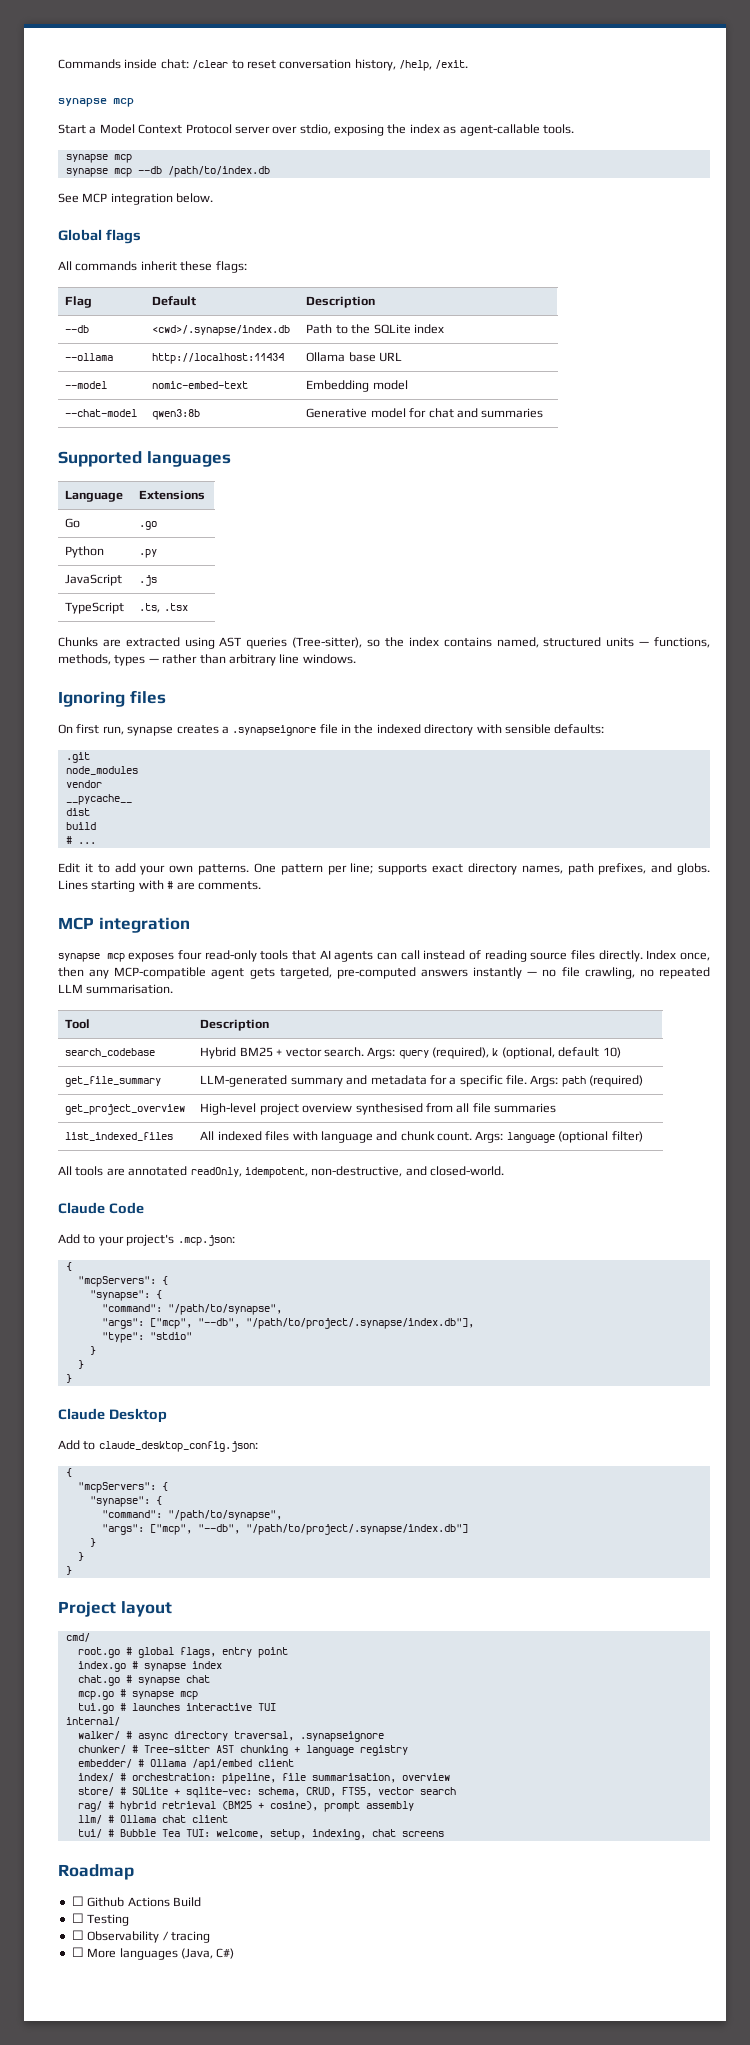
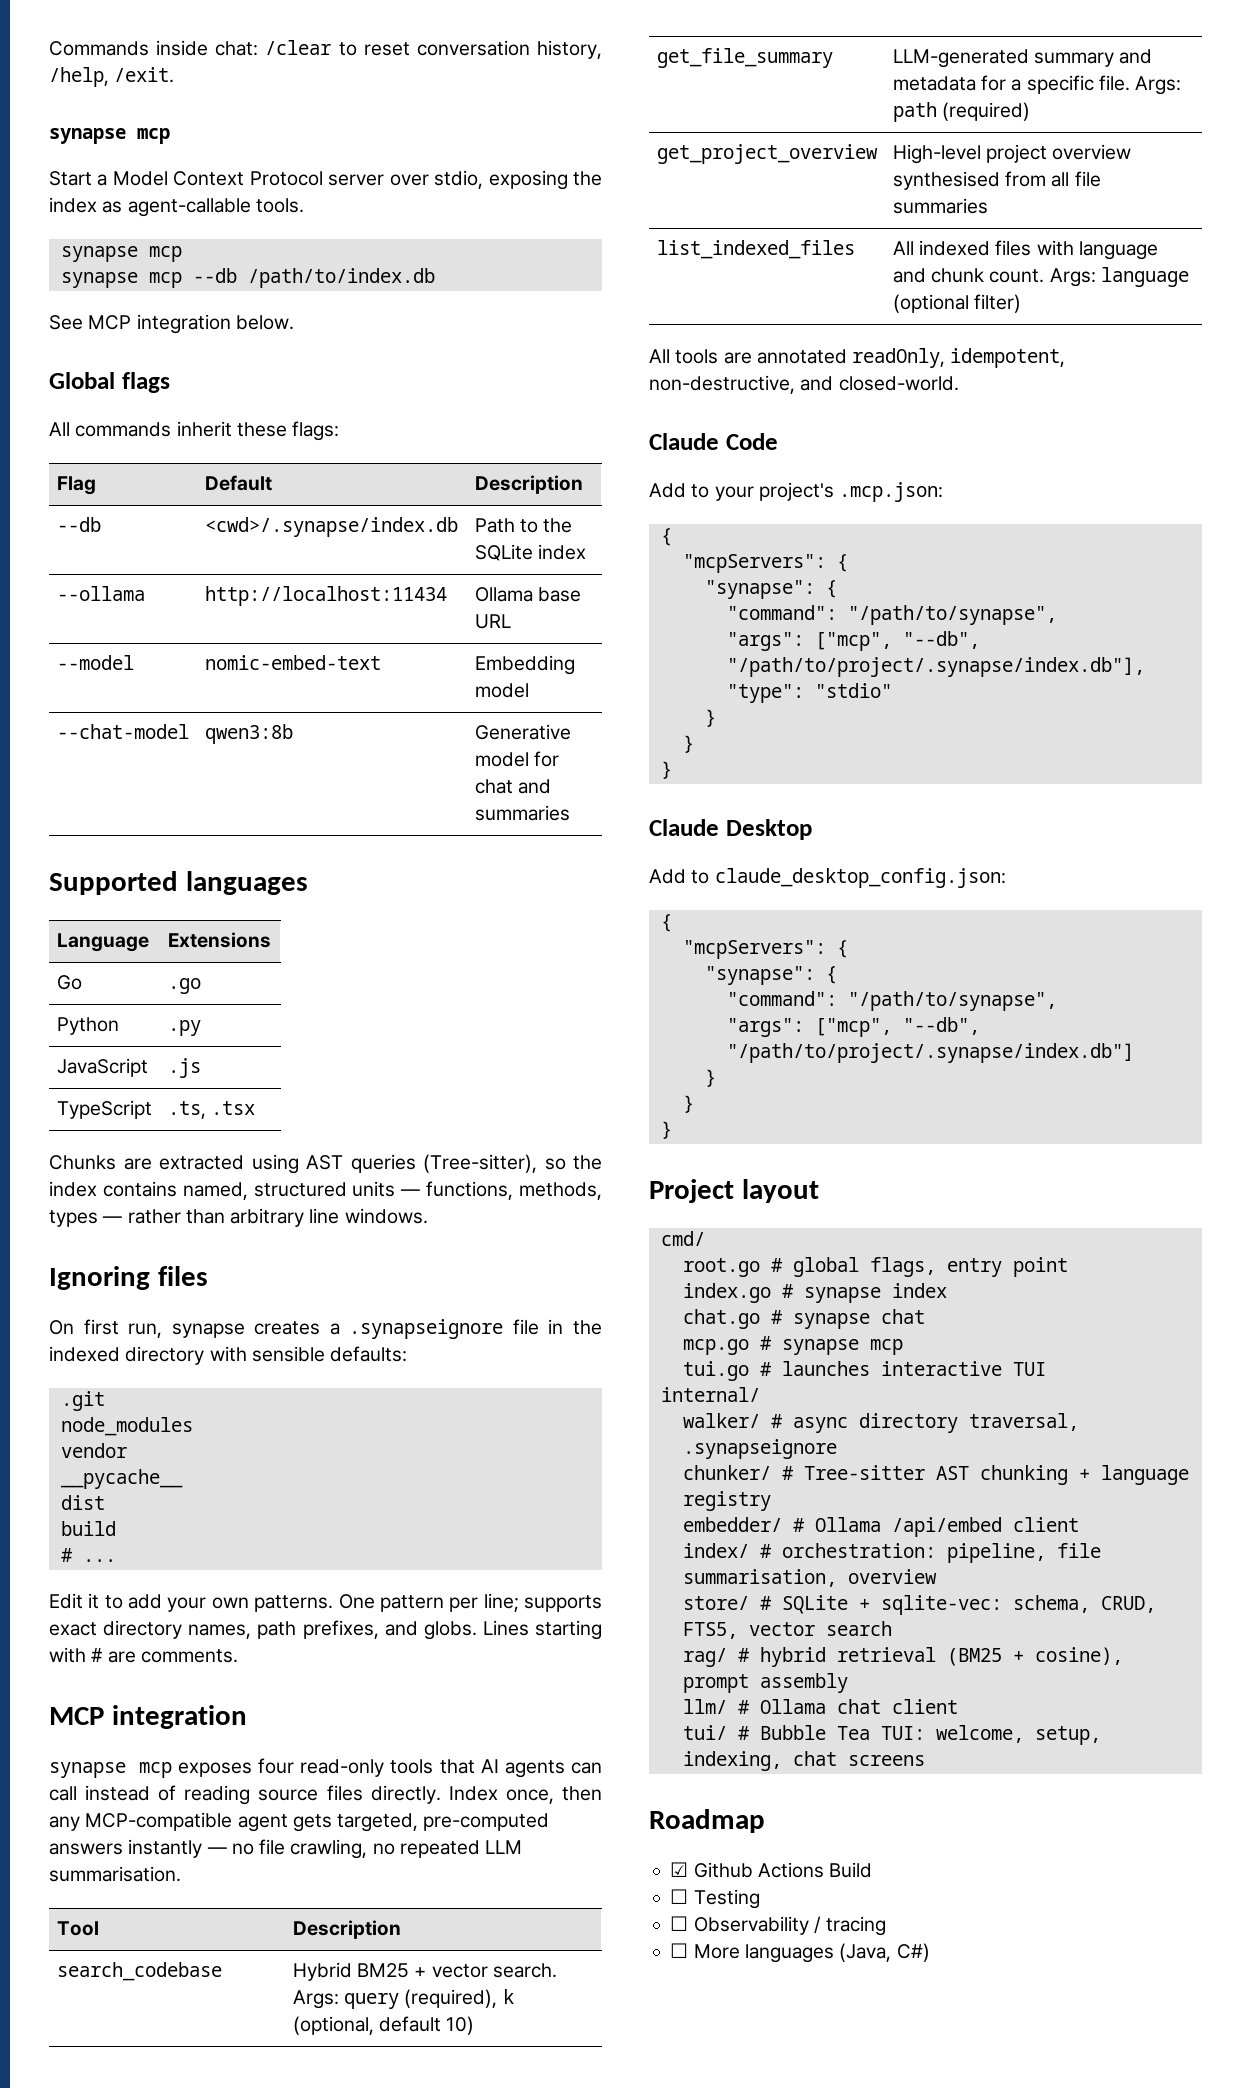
- ☐ Github Actions Build
+ ☑ Github Actions Build

